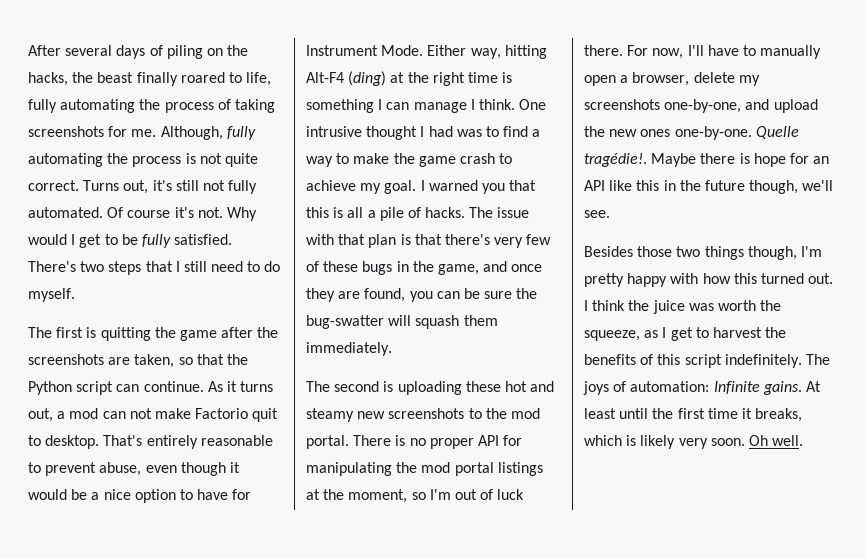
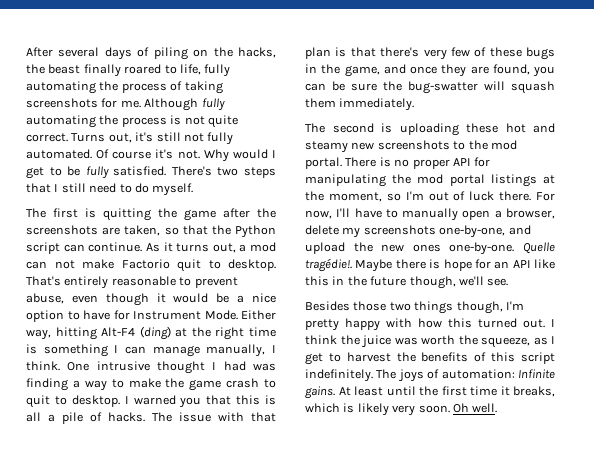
- Although, fully automating the process is not quite correct.
+ Although fully automating the process is not quite correct.
- Either way, hitting Alt-F4 (ding) at the right time is something I can manage I think.
+ Either way, hitting Alt-F4 (ding) at the right time is something I can manage manually, I think.
- One intrusive thought I had was to find a way to make the game crash to achieve my goal.
+ One intrusive thought I had was finding a way to make the game crash to quit to desktop.

